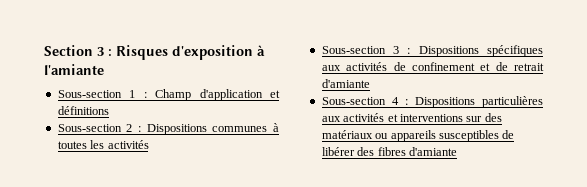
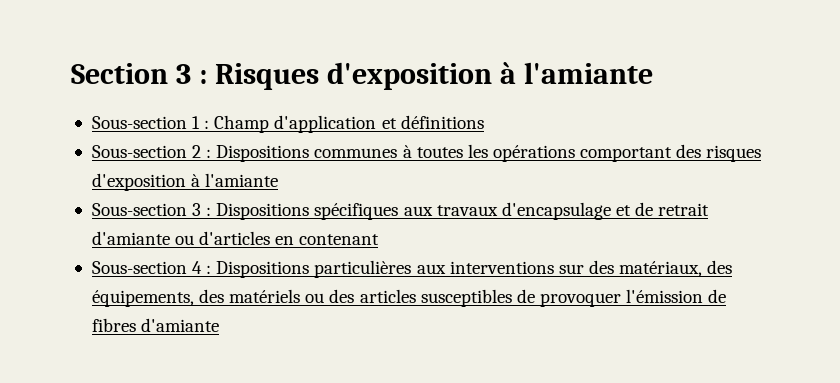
- Sous-section 2 : Dispositions communes à toutes les activités
+ Sous-section 2 : Dispositions communes à toutes les opérations comportant des risques d'exposition à l'amiante
- Sous-section 3 : Dispositions spécifiques aux activités de confinement et de retrait d'amiante
+ Sous-section 3 : Dispositions spécifiques aux travaux d'encapsulage et de retrait d'amiante ou d'articles en contenant
- Sous-section 4 : Dispositions particulières aux activités et interventions sur des matériaux ou appareils susceptibles de libérer des fibres d'amiante
+ Sous-section 4 : Dispositions particulières aux interventions sur des matériaux, des équipements, des matériels ou des articles susceptibles de provoquer l'émission de fibres d'amiante

